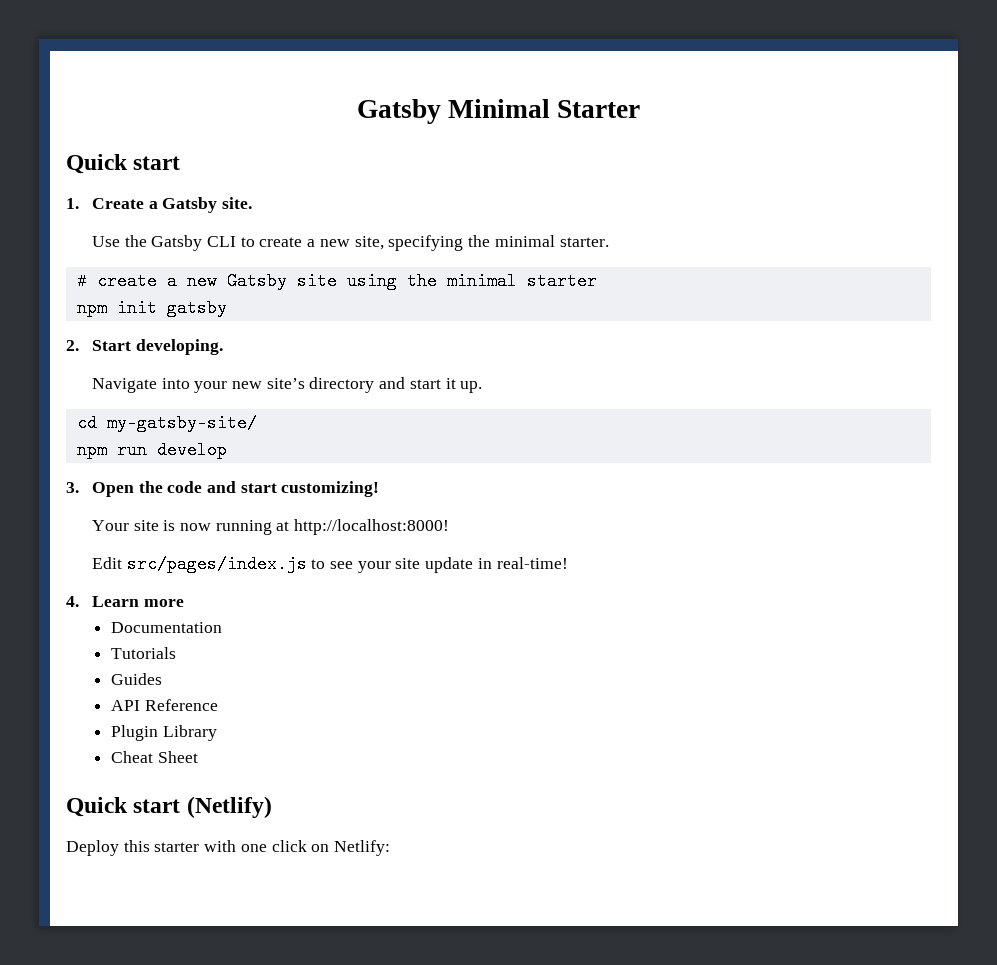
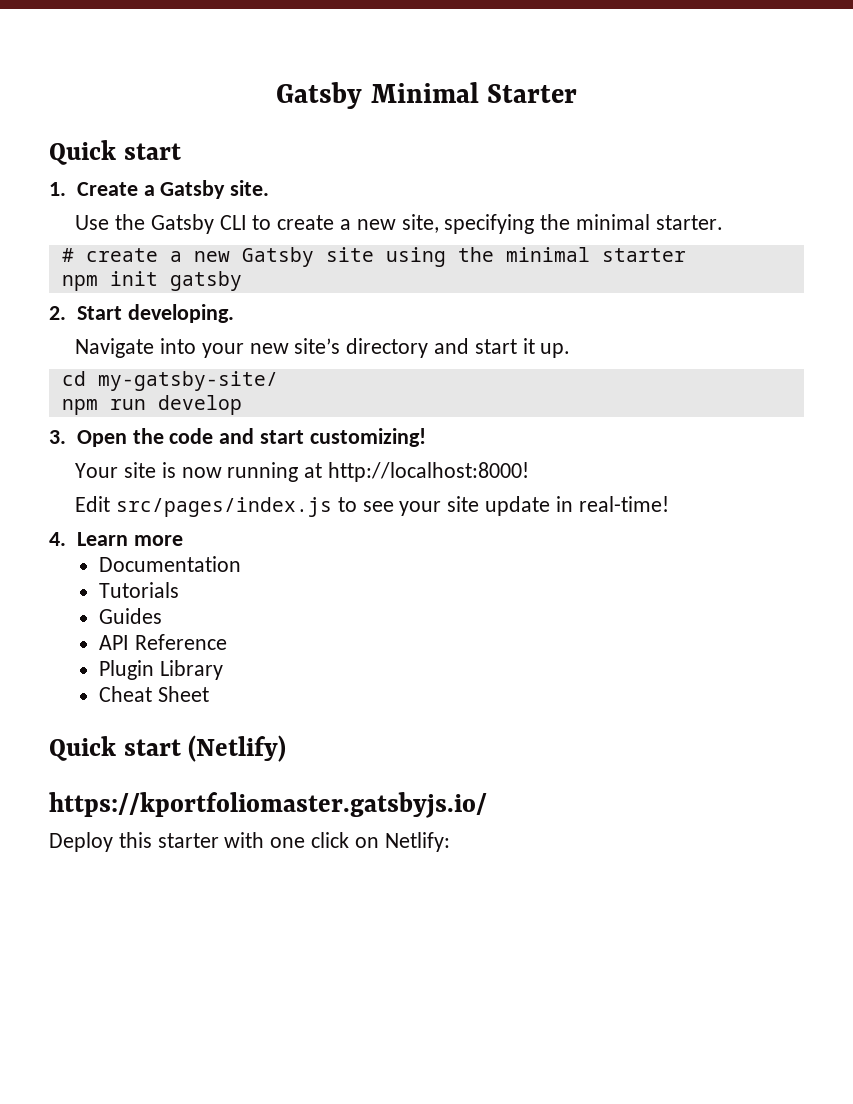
+ https://kportfoliomaster.gatsbyjs.io/

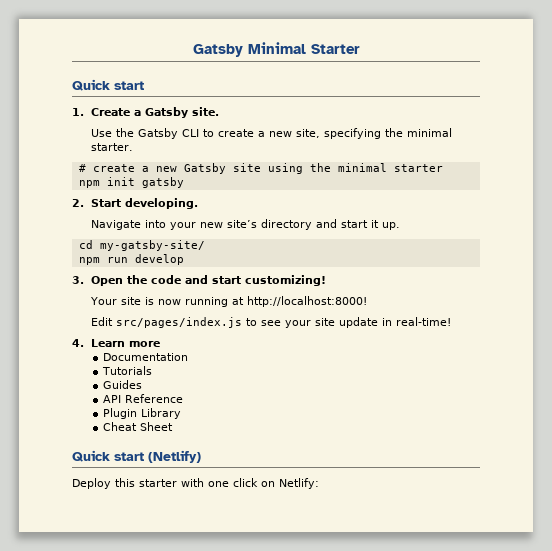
- https://kportfoliomaster.gatsbyjs.io/

